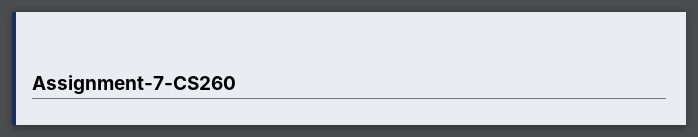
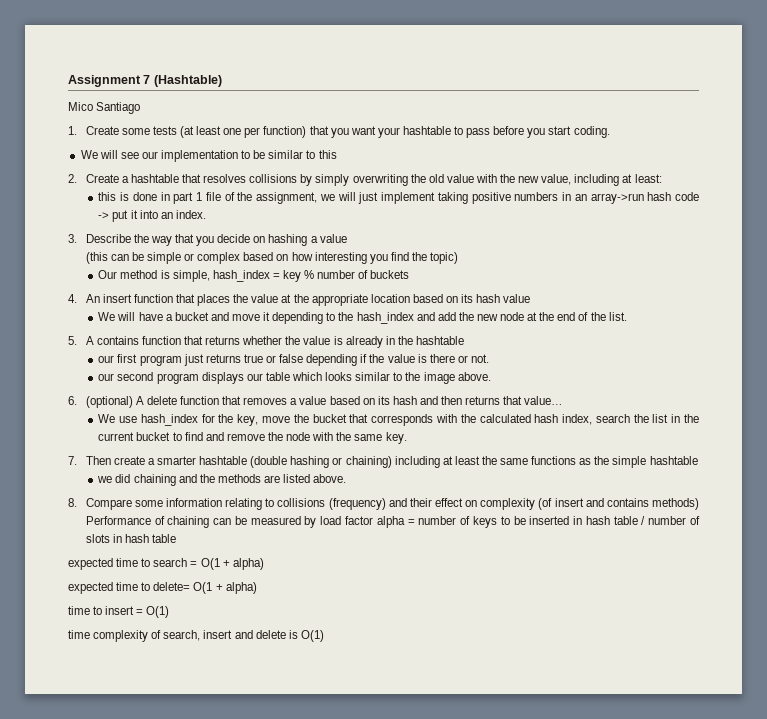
- Assignment-7-CS260
+ Assignment 7 (Hashtable)
+ Mico Santiago
+ 1. Create some tests (at least one per function) that you want your hashtable to pass before you start coding.
+ We will see our implementation to be similar to this
+ 2. Create a hashtable that resolves collisions by simply overwriting the old value with the new value, including at least:
+ this is done in part 1 file of the assignment, we will just implement taking positive numbers in an array->run hash code -> put it into an index.
+ 3. Describe the way that you decide on hashing a value
+ (this can be simple or complex based on how interesting you find the topic)
+ Our method is simple, hash_index = key % number of buckets
+ 4. An insert function that places the value at the appropriate location based on its hash value
+ We will have a bucket and move it depending to the hash_index and add the new node at the end of the list.
+ 5. A contains function that returns whether the value is already in the hashtable
+ our first program just returns true or false depending if the value is there or not.
+ our second program displays our table which looks similar to the image above.
+ 6. (optional) A delete function that removes a value based on its hash and then returns that value…
+ We use hash_index for the key, move the bucket that corresponds with the calculated hash index, search the list in the current bucket to find and remove the node with the same key.
+ 7. Then create a smarter hashtable (double hashing or chaining) including at least the same functions as the simple hashtable
+ we did chaining and the methods are listed above.
+ 8. Compare some information relating to collisions (frequency) and their effect on complexity (of insert and contains methods) Performance of chaining can be measured by load factor alpha = number of keys to be inserted in hash table / number of slots in hash table
+ expected time to search = O(1 + alpha)
+ expected time to delete= O(1 + alpha)
+ time to insert = O(1)
+ time complexity of search, insert and delete is O(1)

